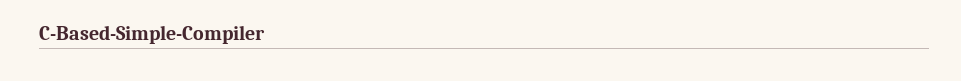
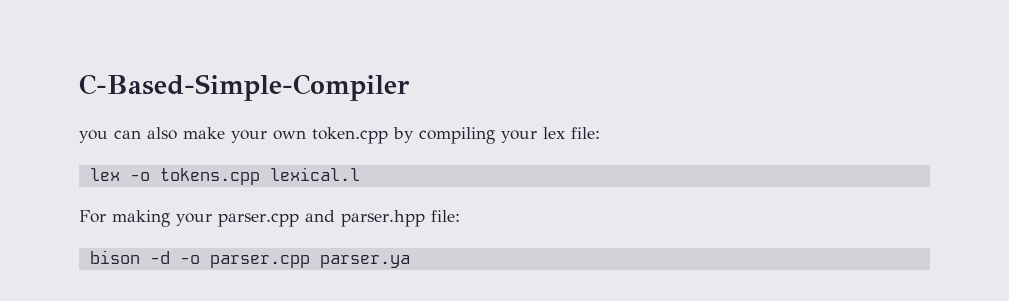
+ you can also make your own token.cpp by compiling your lex file:
+ lex -o tokens.cpp lexical.l
+ For making your parser.cpp and parser.hpp file:
+ bison -d -o parser.cpp parser.ya

